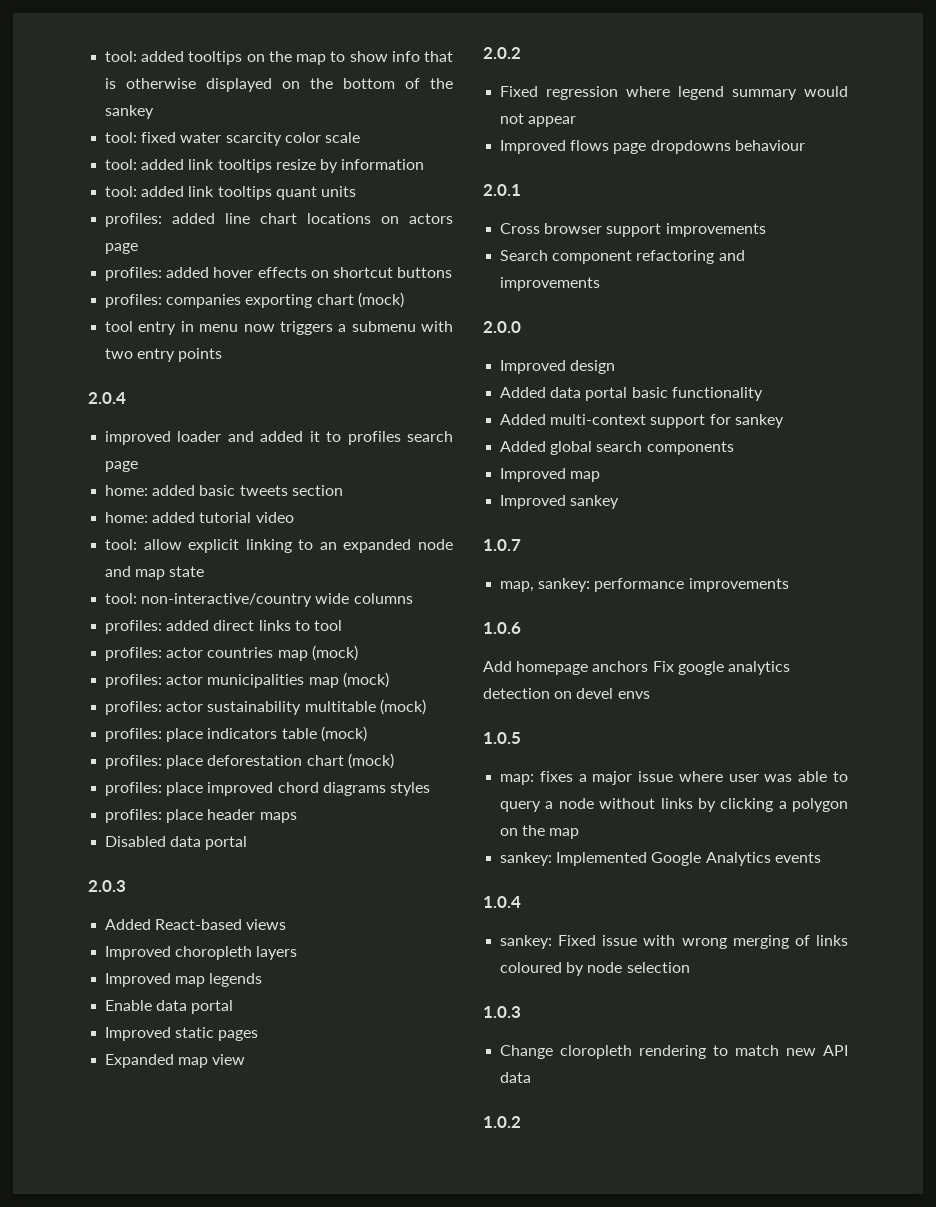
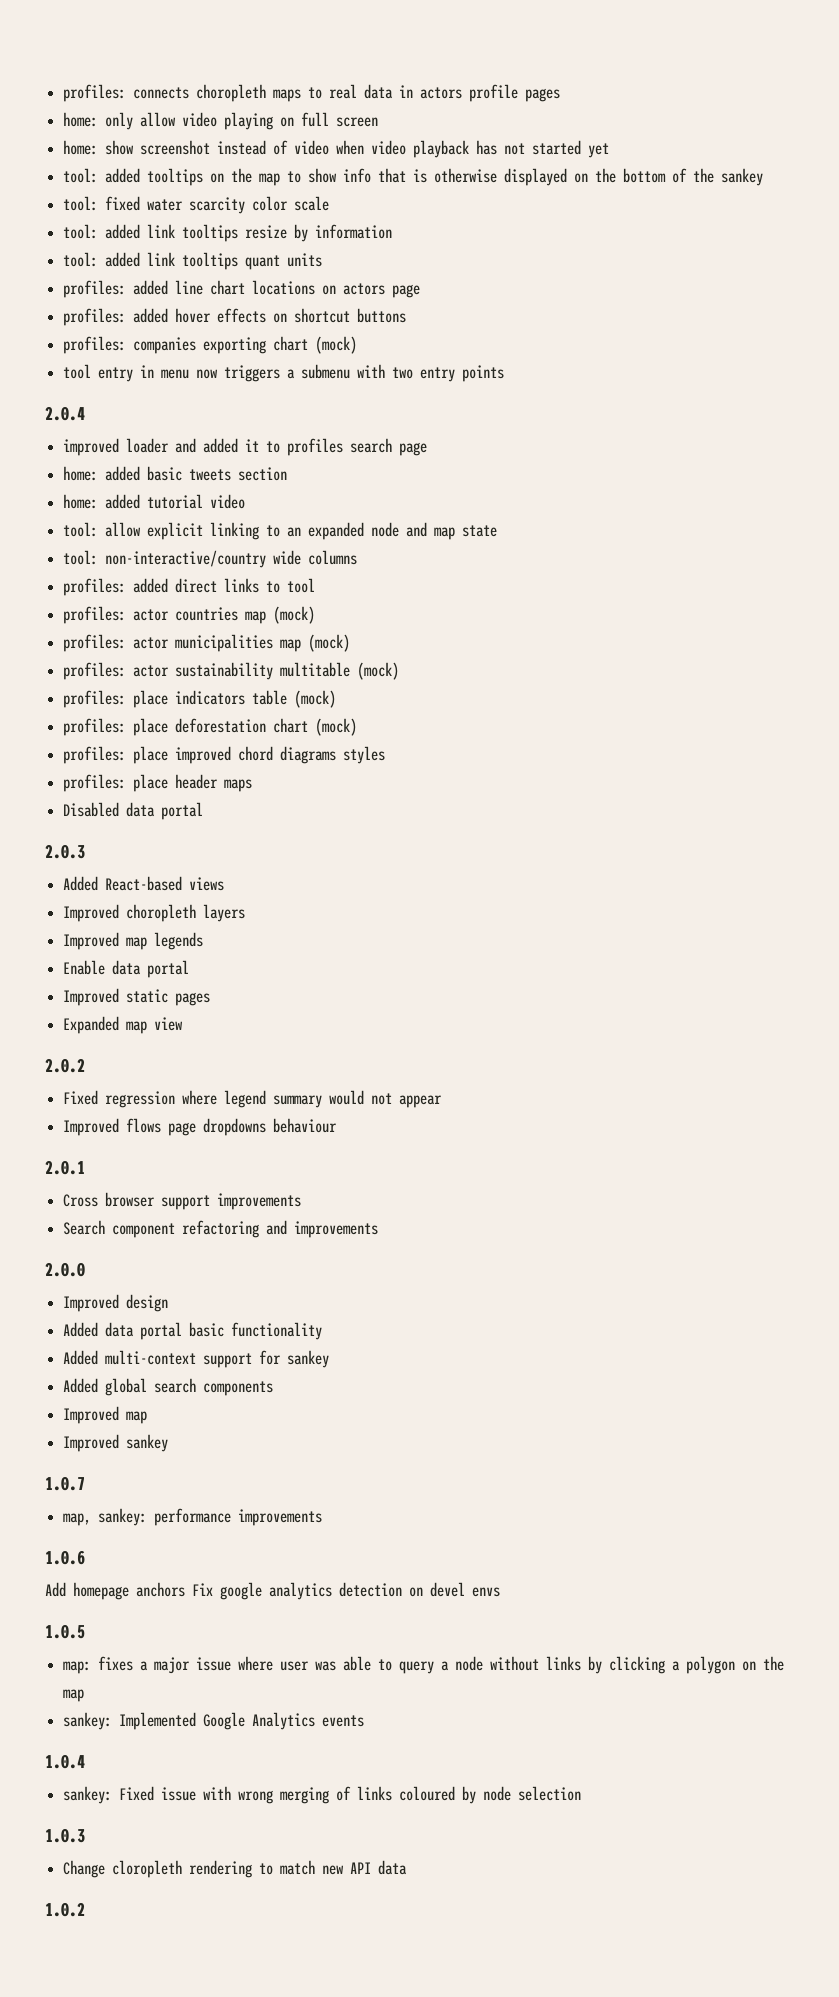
+ profiles: connects choropleth maps to real data in actors profile pages
+ home: only allow video playing on full screen
+ home: show screenshot instead of video when video playback has not started yet

